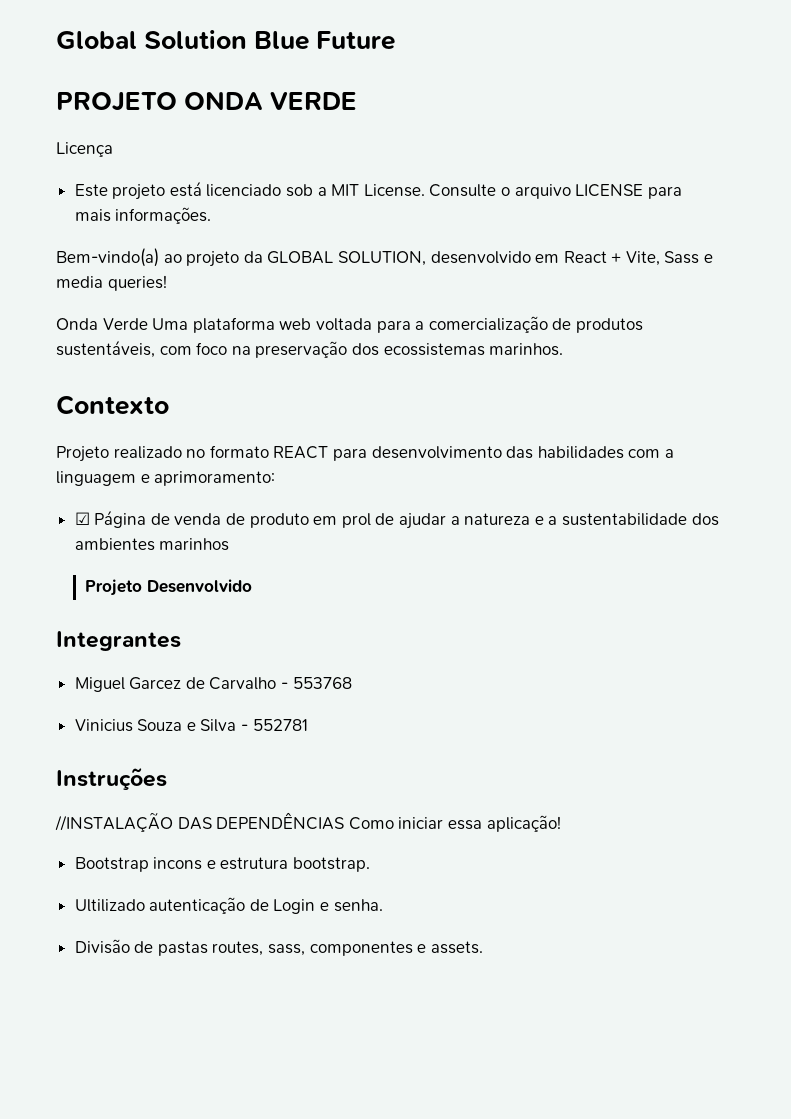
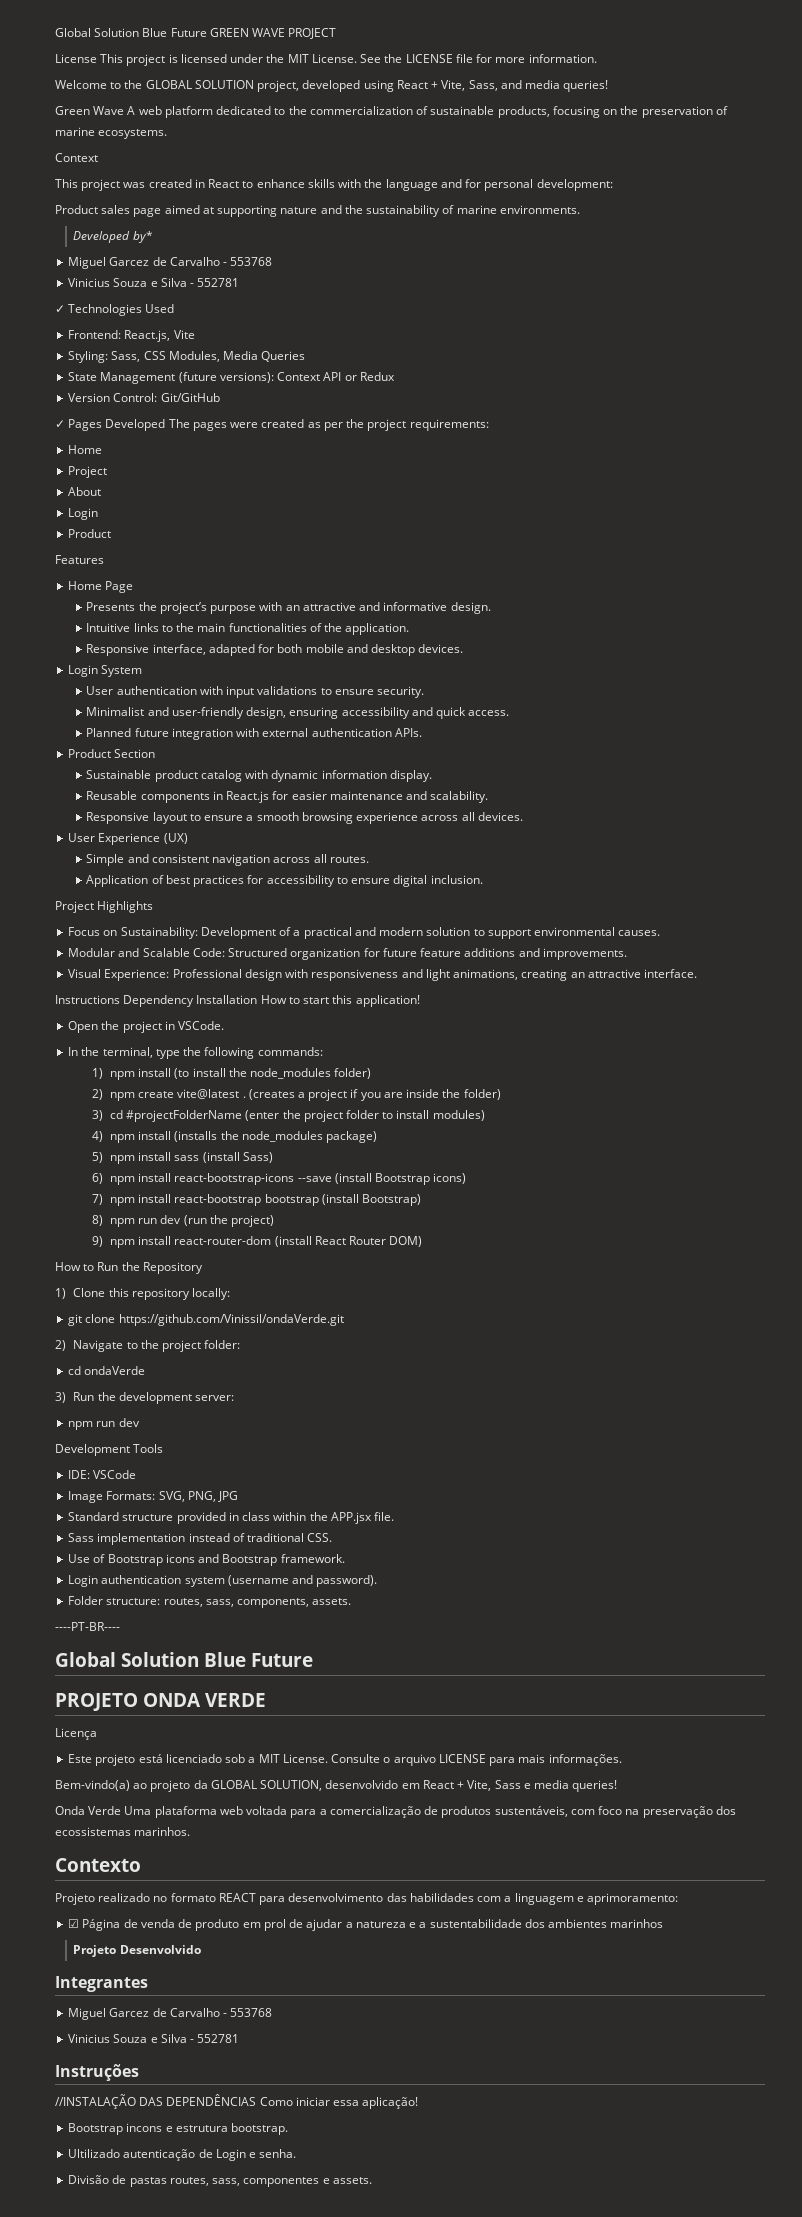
+ Global Solution Blue Future GREEN WAVE PROJECT
+ License This project is licensed under the MIT License. See the LICENSE file for more information.
+ Welcome to the GLOBAL SOLUTION project, developed using React + Vite, Sass, and media queries!
+ Green Wave A web platform dedicated to the commercialization of sustainable products, focusing on the preservation of marine ecosystems.
+ Context
+ This project was created in React to enhance skills with the language and for personal development:
+ Product sales page aimed at supporting nature and the sustainability of marine environments.
+ Developed by*
+ Miguel Garcez de Carvalho - 553768
+ Vinicius Souza e Silva - 552781
+ ✓ Technologies Used
+ Frontend: React.js, Vite
+ Styling: Sass, CSS Modules, Media Queries
+ State Management (future versions): Context API or Redux
+ Version Control: Git/GitHub
+ ✓ Pages Developed The pages were created as per the project requirements:
+ Home
+ Project
+ About
+ Login
+ Product
+ Features
+ Home Page
+ Presents the project’s purpose with an attractive and informative design.
+ Intuitive links to the main functionalities of the application.
+ Responsive interface, adapted for both mobile and desktop devices.
+ Login System
+ User authentication with input validations to ensure security.
+ Minimalist and user-friendly design, ensuring accessibility and quick access.
+ Planned future integration with external authentication APIs.
+ Product Section
+ Sustainable product catalog with dynamic information display.
+ Reusable components in React.js for easier maintenance and scalability.
+ Responsive layout to ensure a smooth browsing experience across all devices.
+ User Experience (UX)
+ Simple and consistent navigation across all routes.
+ Application of best practices for accessibility to ensure digital inclusion.
+ Project Highlights
+ Focus on Sustainability: Development of a practical and modern solution to support environmental causes.
+ Modular and Scalable Code: Structured organization for future feature additions and improvements.
+ Visual Experience: Professional design with responsiveness and light animations, creating an attractive interface.
+ Instructions Dependency Installation How to start this application!
+ Open the project in VSCode.
+ In the terminal, type the following commands:
+ 1) npm install (to install the node_modules folder)
+ 2) npm create vite@latest . (creates a project if you are inside the folder)
+ 3) cd #projectFolderName (enter the project folder to install modules)
+ 4) npm install (installs the node_modules package)
+ 5) npm install sass (install Sass)
+ 6) npm install react-bootstrap-icons --save (install Bootstrap icons)
+ 7) npm install react-bootstrap bootstrap (install Bootstrap)
+ 8) npm run dev (run the project)
+ 9) npm install react-router-dom (install React Router DOM)
+ How to Run the Repository
+ 1) Clone this repository locally:
+ git clone https://github.com/Vinissil/ondaVerde.git
+ 2) Navigate to the project folder:
+ cd ondaVerde
+ 3) Run the development server:
+ npm run dev
+ Development Tools
+ IDE: VSCode
+ Image Formats: SVG, PNG, JPG
+ Standard structure provided in class within the APP.jsx file.
+ Sass implementation instead of traditional CSS.
+ Use of Bootstrap icons and Bootstrap framework.
+ Login authentication system (username and password).
+ Folder structure: routes, sass, components, assets.
+ ----PT-BR----

